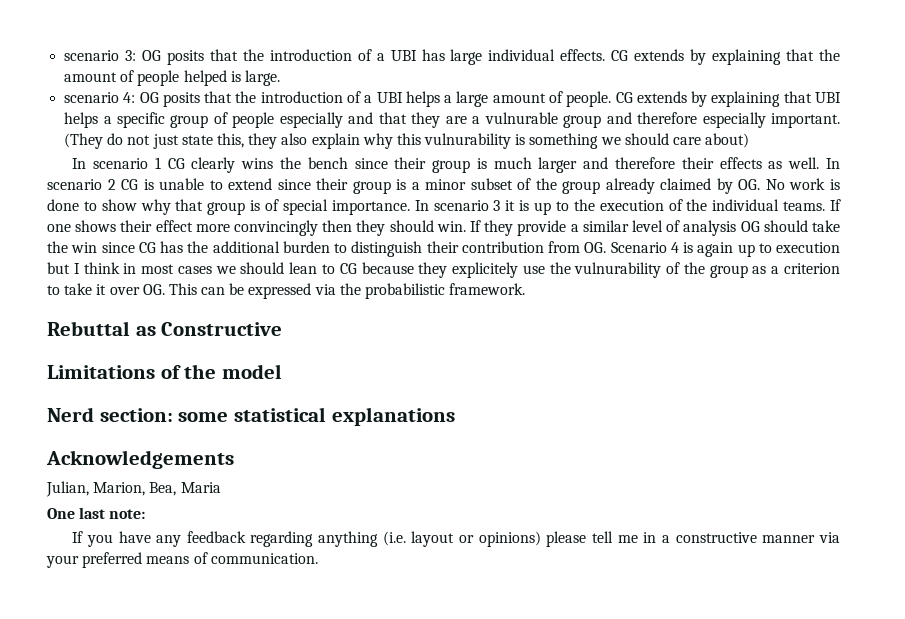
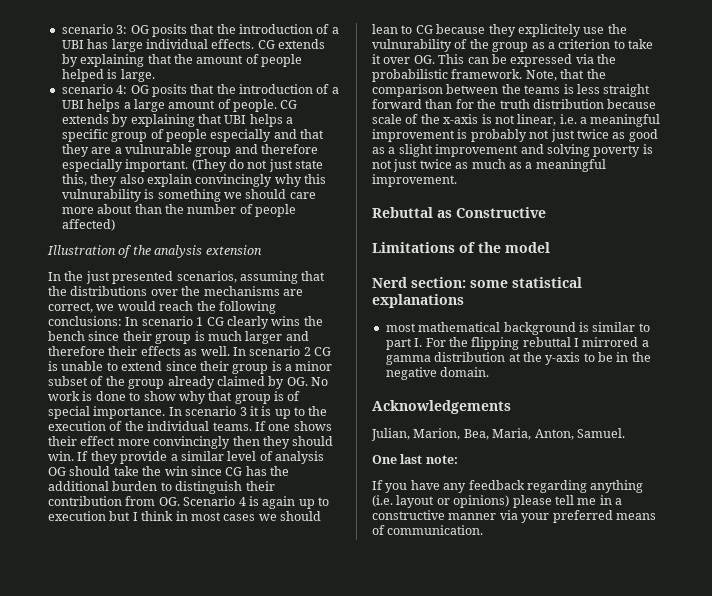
- (They do not just state this, they also explain why this vulnurability is something we should care about)
- In scenario 1 CG clearly wins the bench since their group is much larger and therefore their effects as well.
+ (They do not just state this, they also explain convincingly why this vulnurability is something we should care more about than the number of people affected)
+ Illustration of the analysis extension
+ In the just presented scenarios, assuming that the distributions over the mechanisms are correct, we would reach the following conclusions: In scenario 1 CG clearly wins the bench since their group is much larger and therefore their effects as well.
+ Note, that the comparison between the teams is less straight forward than for the truth distribution because scale of the x-axis is not linear, i.e. a meaningful improvement is probably not just twice as good as a slight improvement and solving poverty is not just twice as much as a meaningful improvement.
+ most mathematical background is similar to part I. For the flipping rebuttal I mirrored a gamma distribution at the y-axis to be in the negative domain.
- Julian, Marion, Bea, Maria
+ Julian, Marion, Bea, Maria, Anton, Samuel.

